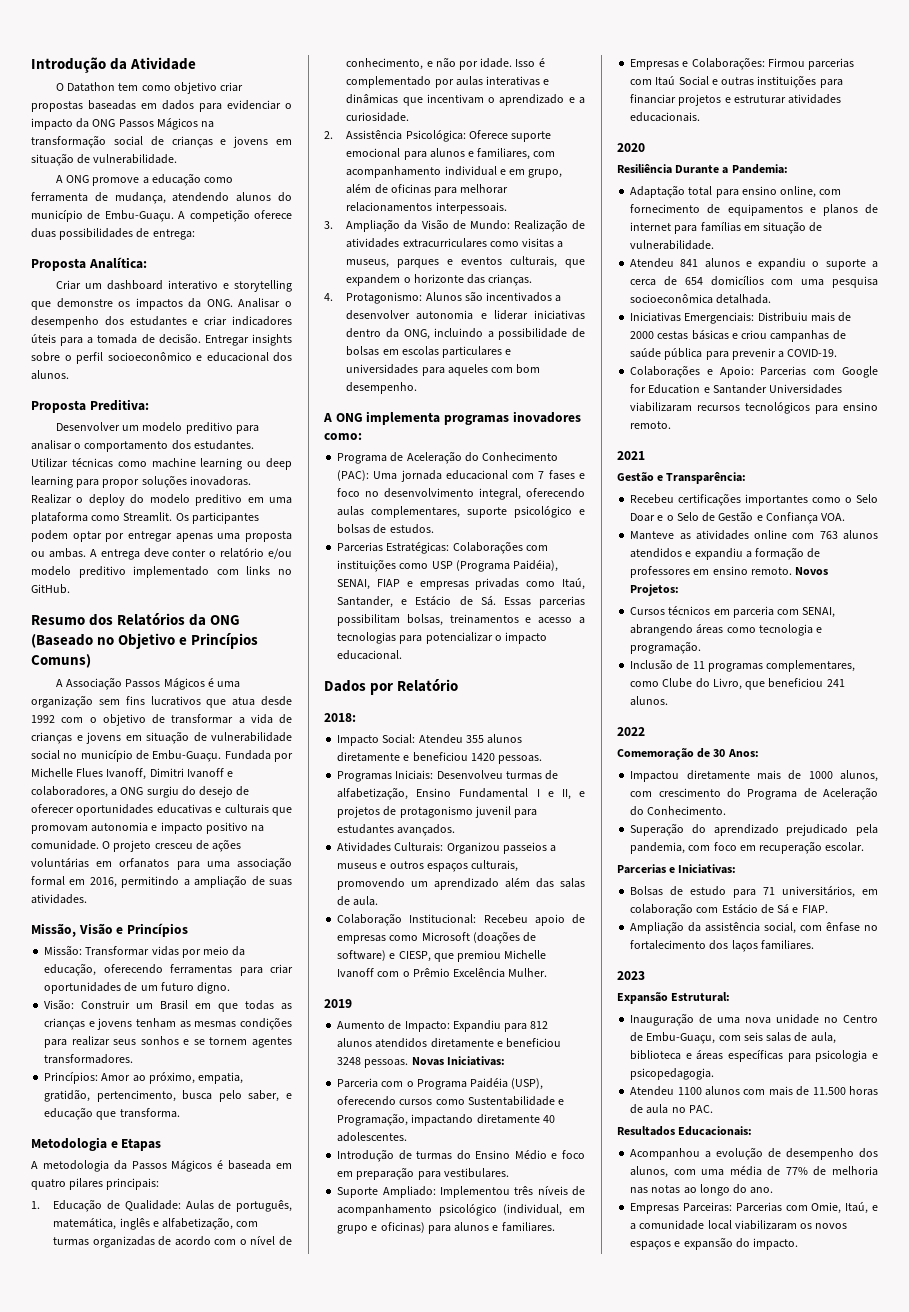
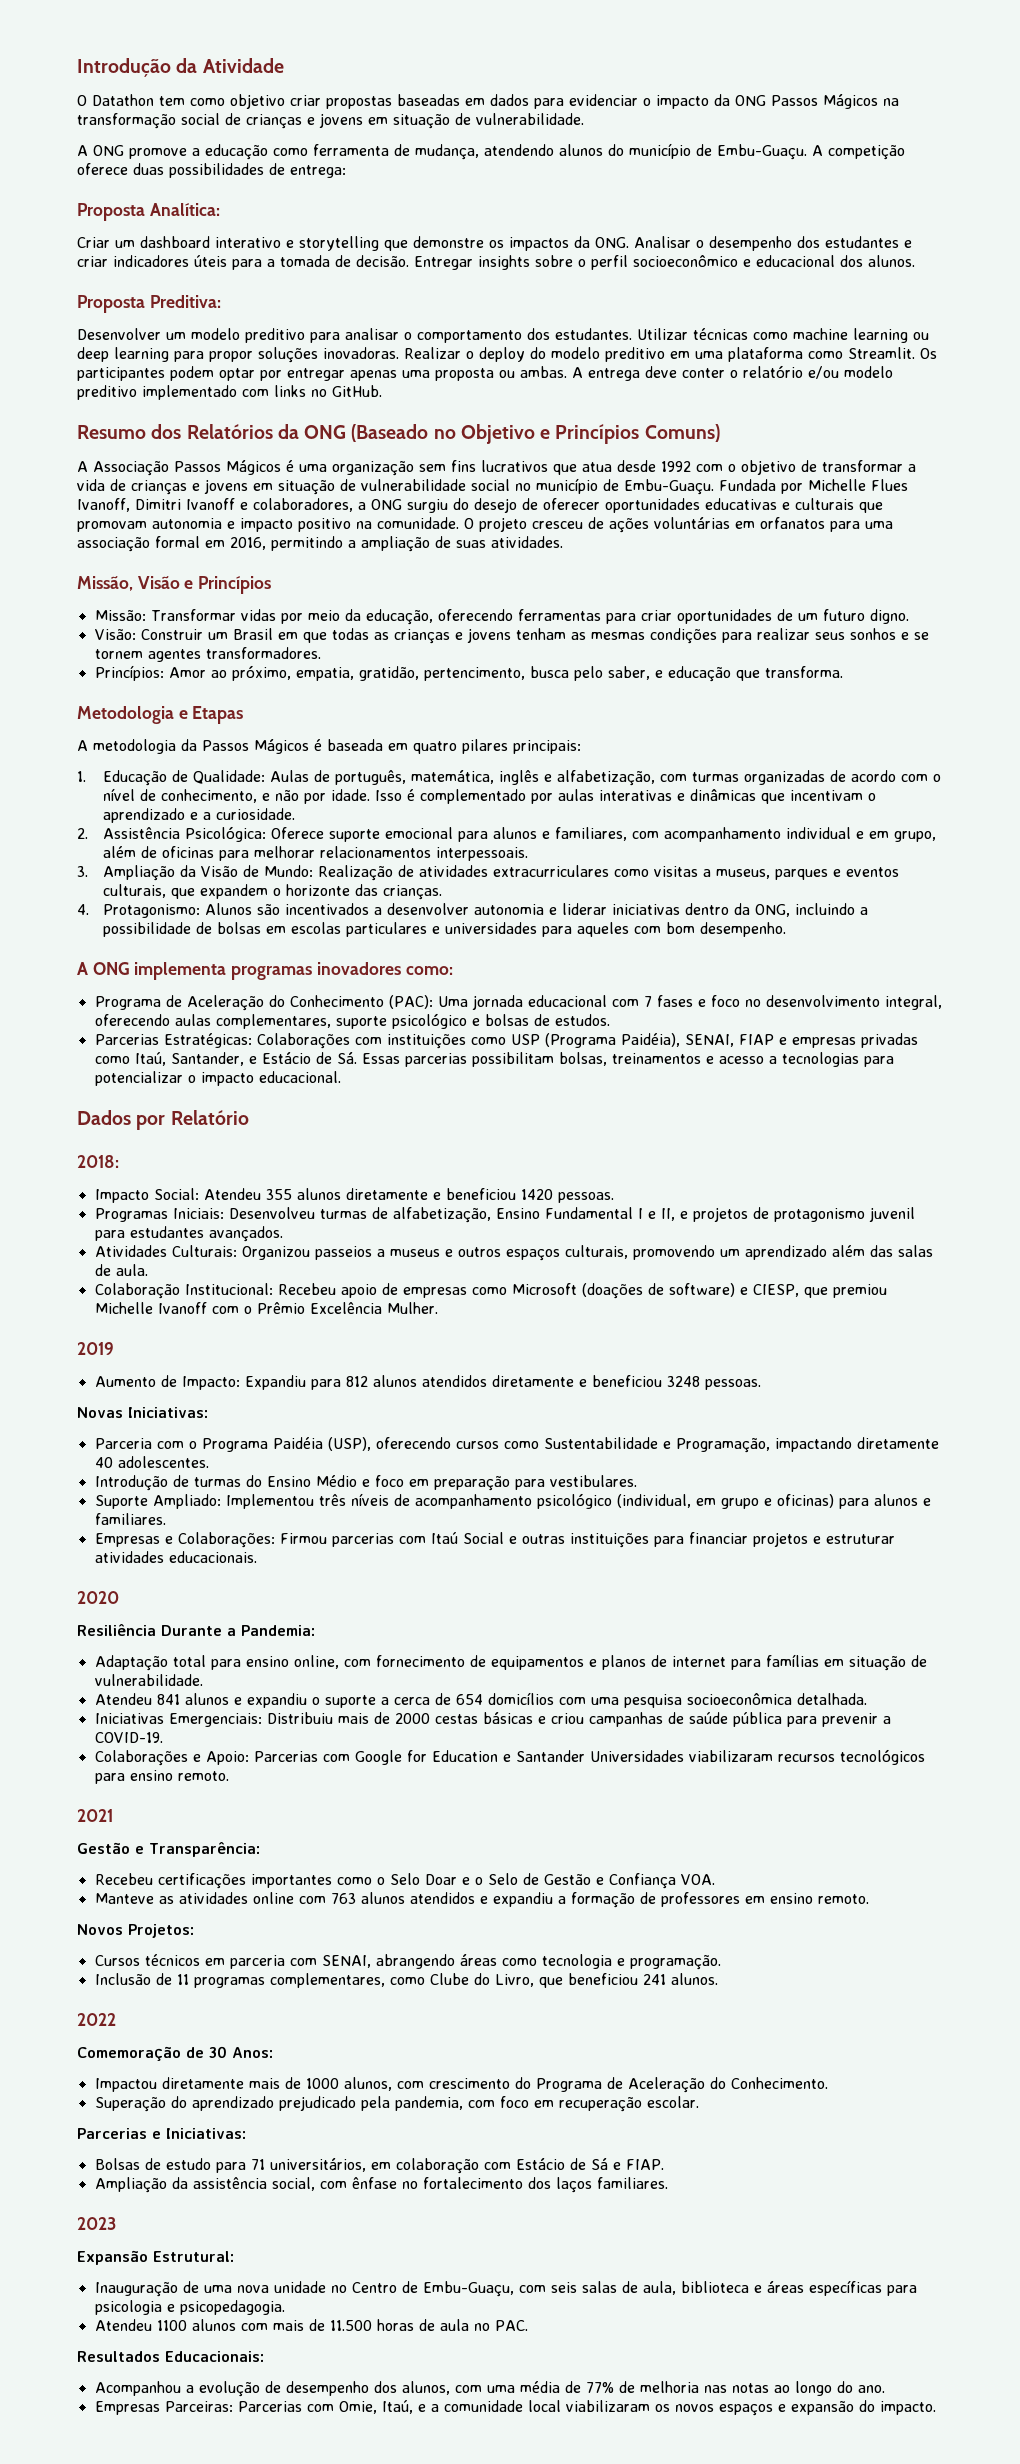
- Aumento de Impacto: Expandiu para 812 alunos atendidos diretamente e beneficiou 3248 pessoas. Novas Iniciativas:
+ Aumento de Impacto: Expandiu para 812 alunos atendidos diretamente e beneficiou 3248 pessoas.
+ Novas Iniciativas:
- Manteve as atividades online com 763 alunos atendidos e expandiu a formação de professores em ensino remoto. Novos Projetos:
+ Manteve as atividades online com 763 alunos atendidos e expandiu a formação de professores em ensino remoto.
+ Novos Projetos:

